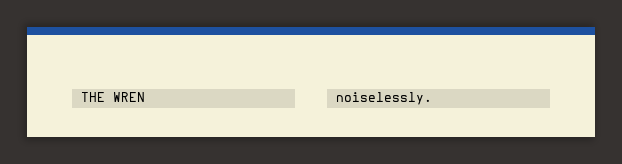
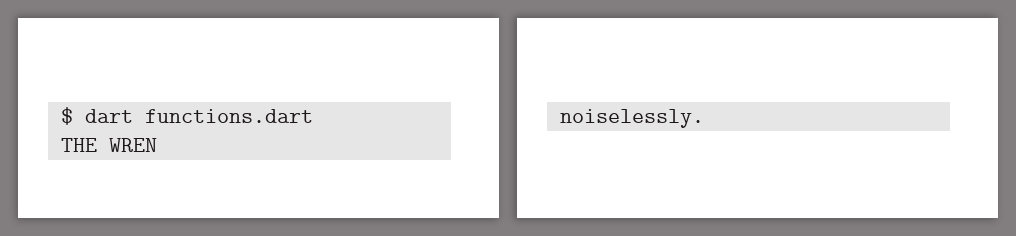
+ $ dart functions.dart

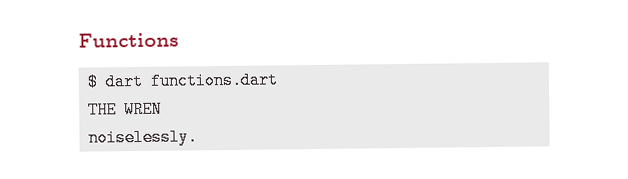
+ Functions

